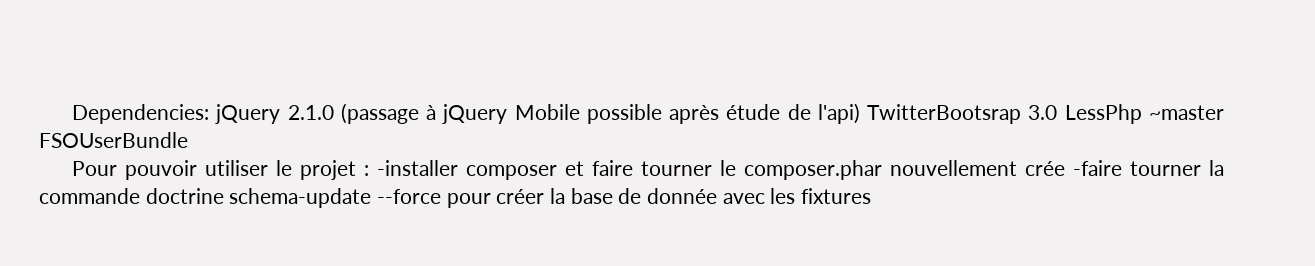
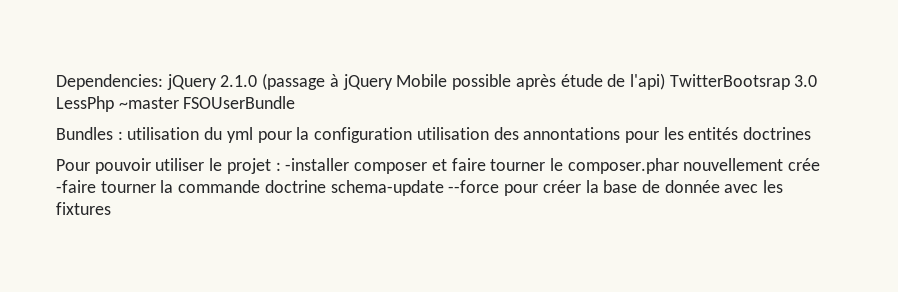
+ Bundles : utilisation du yml pour la configuration utilisation des annontations pour les entités doctrines

